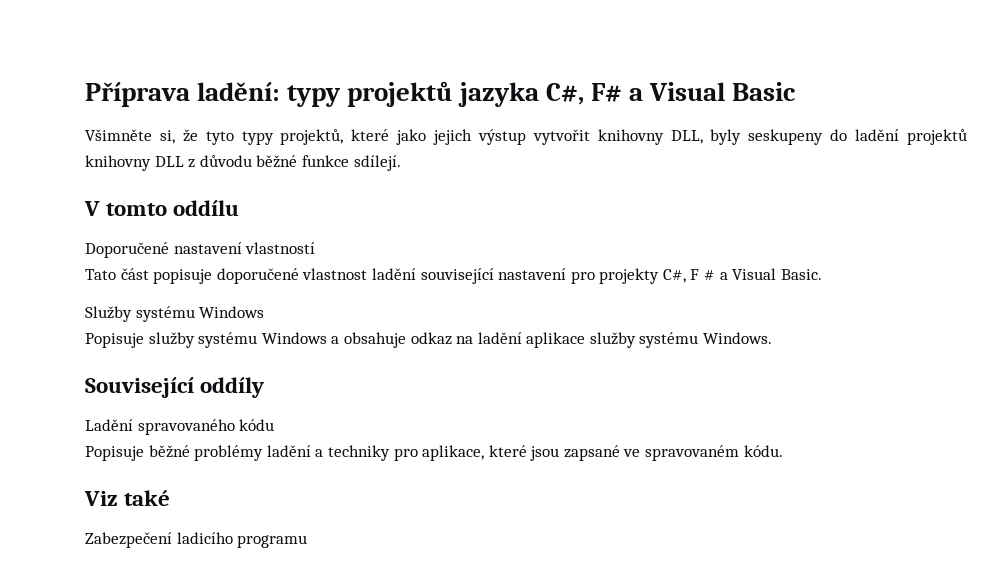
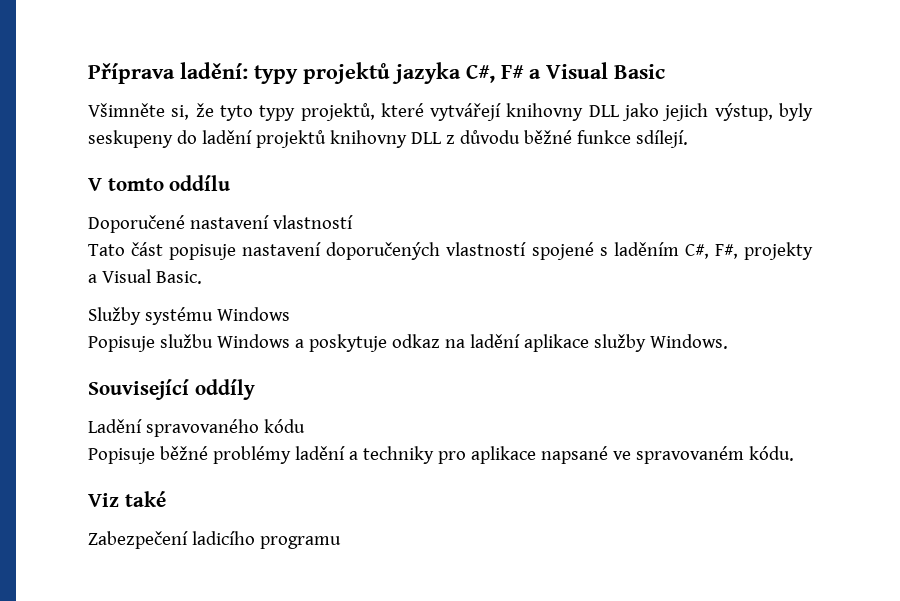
- Všimněte si, že tyto typy projektů, které jako jejich výstup vytvořit knihovny DLL, byly seskupeny do ladění projektů knihovny DLL z důvodu běžné funkce sdílejí.
+ Všimněte si, že tyto typy projektů, které vytvářejí knihovny DLL jako jejich výstup, byly seskupeny do ladění projektů knihovny DLL z důvodu běžné funkce sdílejí.
- Tato část popisuje doporučené vlastnost ladění související nastavení pro projekty C#, F # a Visual Basic.
+ Tato část popisuje nastavení doporučených vlastností spojené s laděním C#, F#, projekty a Visual Basic.
- Popisuje služby systému Windows a obsahuje odkaz na ladění aplikace služby systému Windows.
+ Popisuje službu Windows a poskytuje odkaz na ladění aplikace služby Windows.
- Popisuje běžné problémy ladění a techniky pro aplikace, které jsou zapsané ve spravovaném kódu.
+ Popisuje běžné problémy ladění a techniky pro aplikace napsané ve spravovaném kódu.

